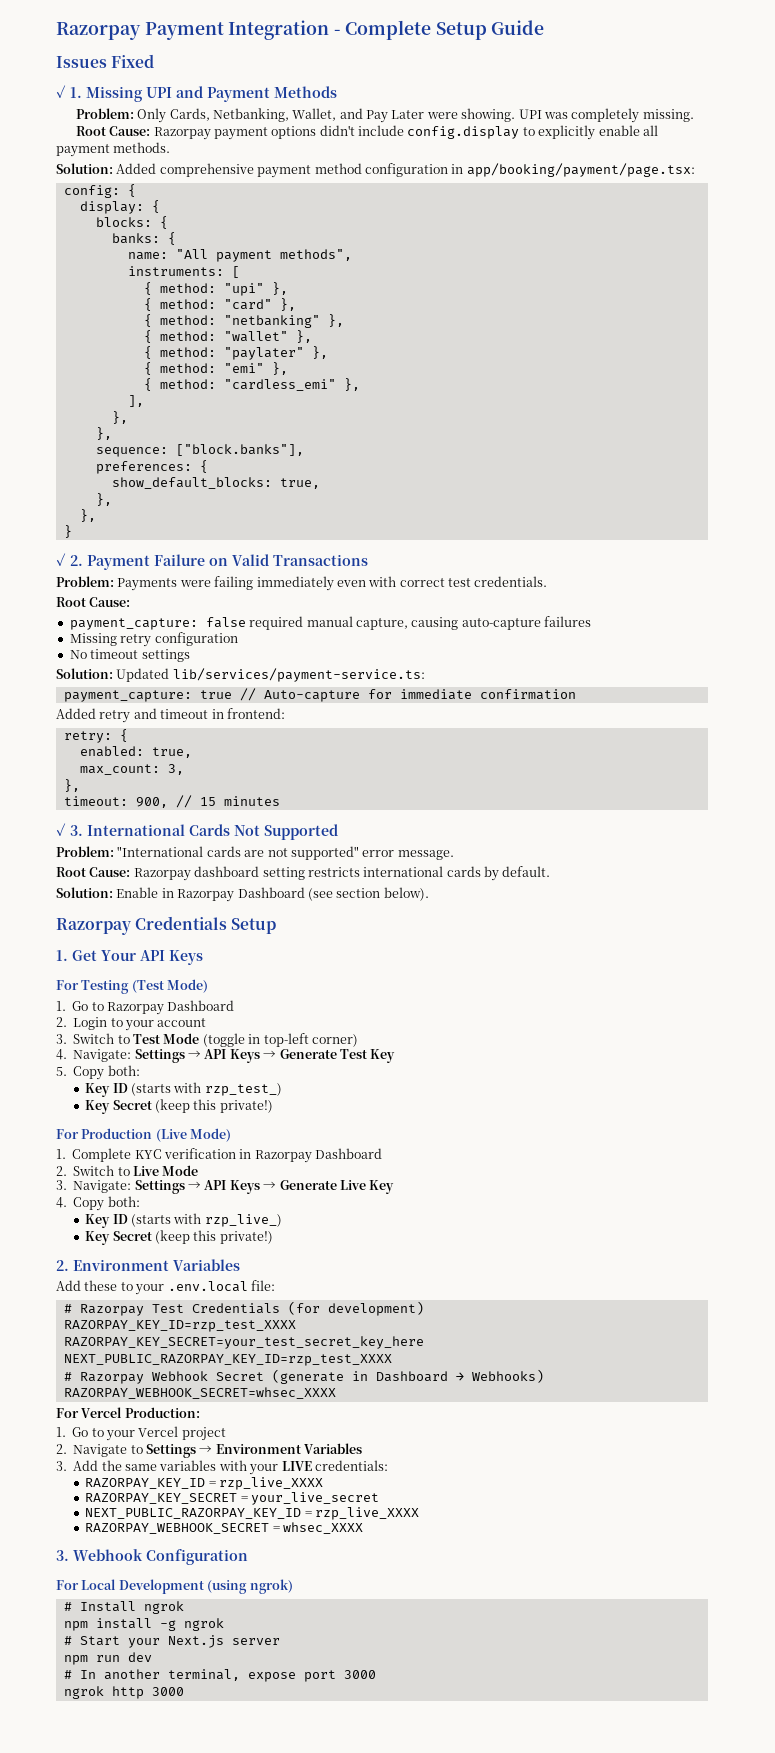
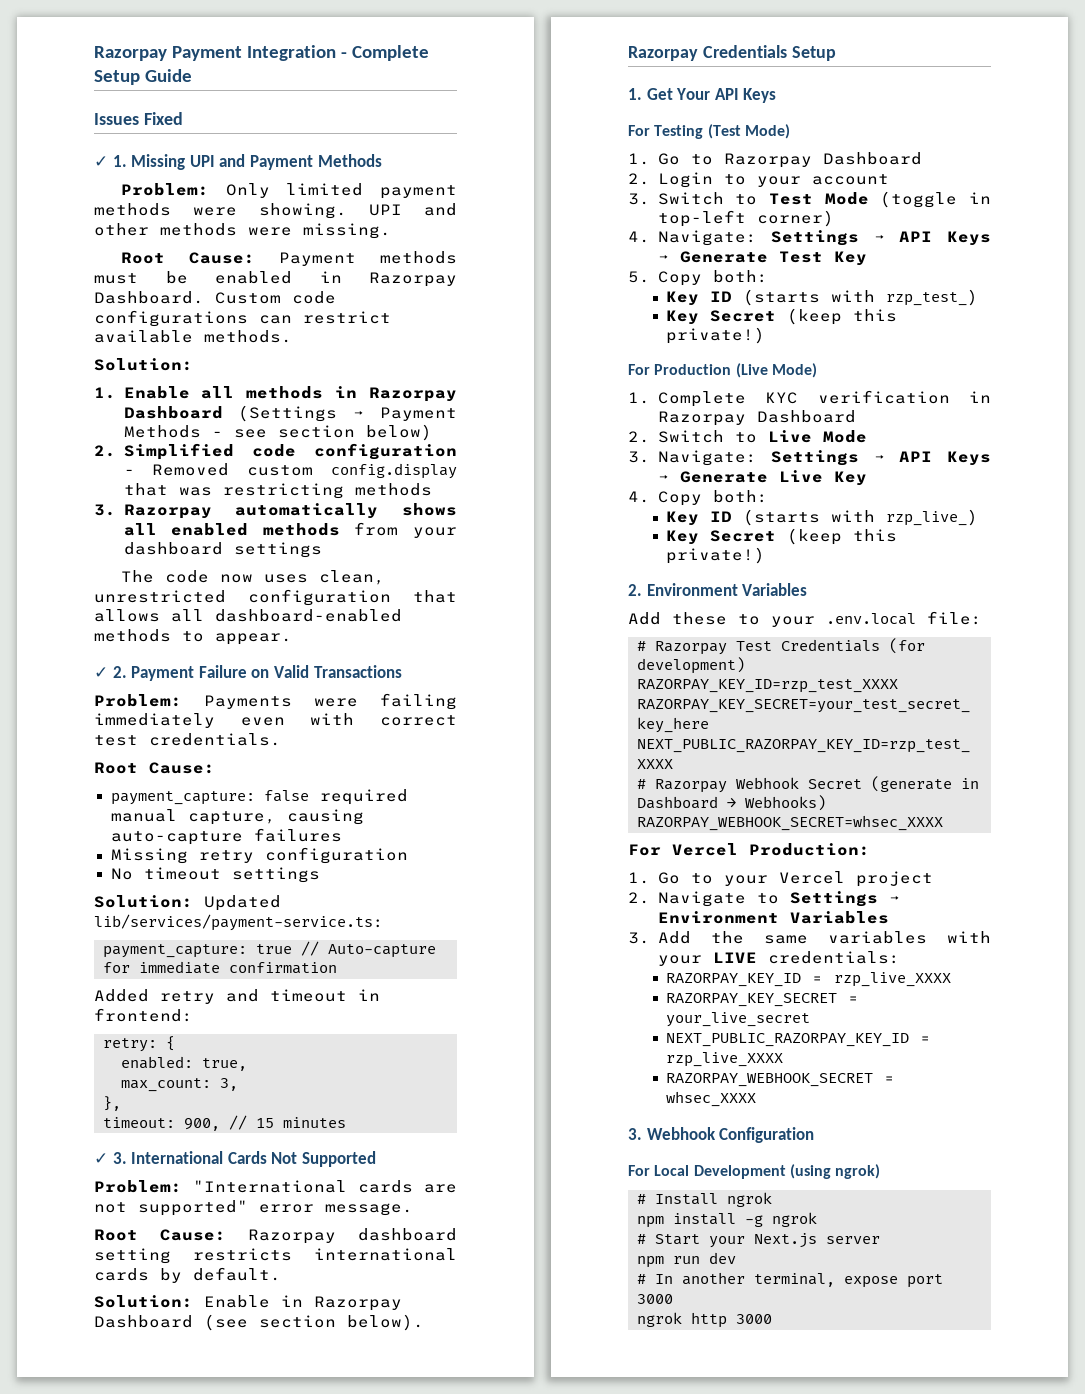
- Problem: Only Cards, Netbanking, Wallet, and Pay Later were showing. UPI was completely missing.
- Root Cause: Razorpay payment options didn't include config.display to explicitly enable all payment methods.
- Solution: Added comprehensive payment method configuration in app/booking/payment/page.tsx:
- config: {
- display: {
- blocks: {
- banks: {
- name: "All payment methods",
- instruments: [
- { method: "upi" },
- { method: "card" },
- { method: "netbanking" },
- { method: "wallet" },
- { method: "paylater" },
- { method: "emi" },
- { method: "cardless_emi" },
- ],
- },
- },
- sequence: ["block.banks"],
- preferences: {
- show_default_blocks: true,
- },
- },
- }
+ Problem: Only limited payment methods were showing. UPI and other methods were missing.
+ Root Cause: Payment methods must be enabled in Razorpay Dashboard. Custom code configurations can restrict available methods.
+ Solution:
+ 1. Enable all methods in Razorpay Dashboard (Settings → Payment Methods - see section below)
+ 2. Simplified code configuration - Removed custom config.display that was restricting methods
+ 3. Razorpay automatically shows all enabled methods from your dashboard settings
+ The code now uses clean, unrestricted configuration that allows all dashboard-enabled methods to appear.

